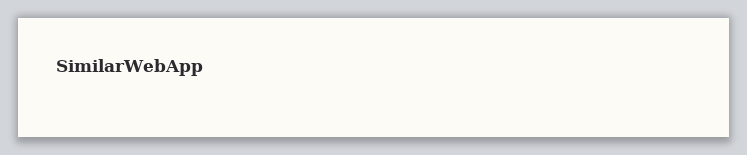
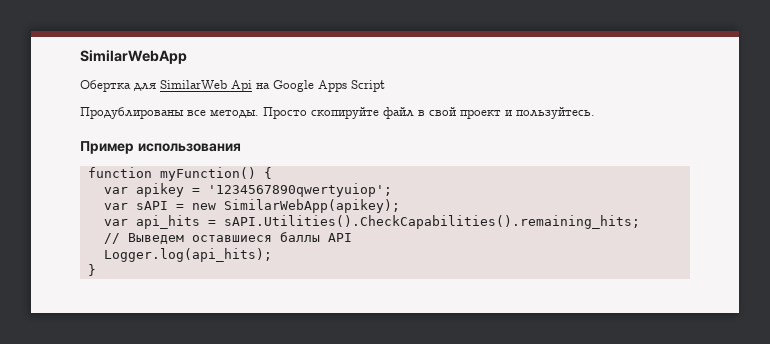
+ Обертка для SimilarWeb Api на Google Apps Script
+ Продублированы все методы. Просто скопируйте файл в свой проект и пользуйтесь.
+ Пример использования
+ function myFunction() {
+ var apikey = '1234567890qwertyuiop';
+ var sAPI = new SimilarWebApp(apikey);
+ var api_hits = sAPI.Utilities().CheckCapabilities().remaining_hits;
+ // Выведем оставшиеся баллы API
+ Logger.log(api_hits);
+ }

